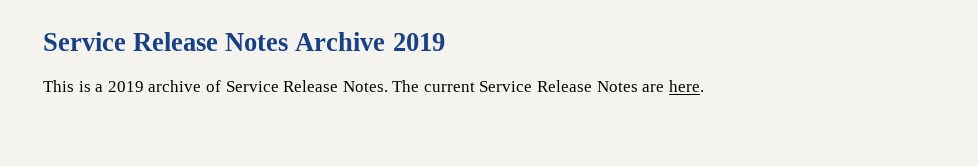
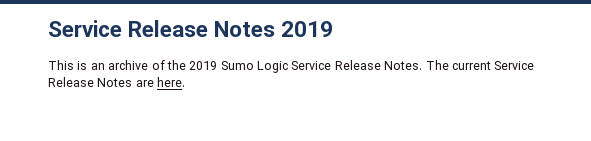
- Service Release Notes Archive 2019
+ Service Release Notes 2019
- This is a 2019 archive of Service Release Notes.
+ This is an archive of the 2019 Sumo Logic Service Release Notes.

